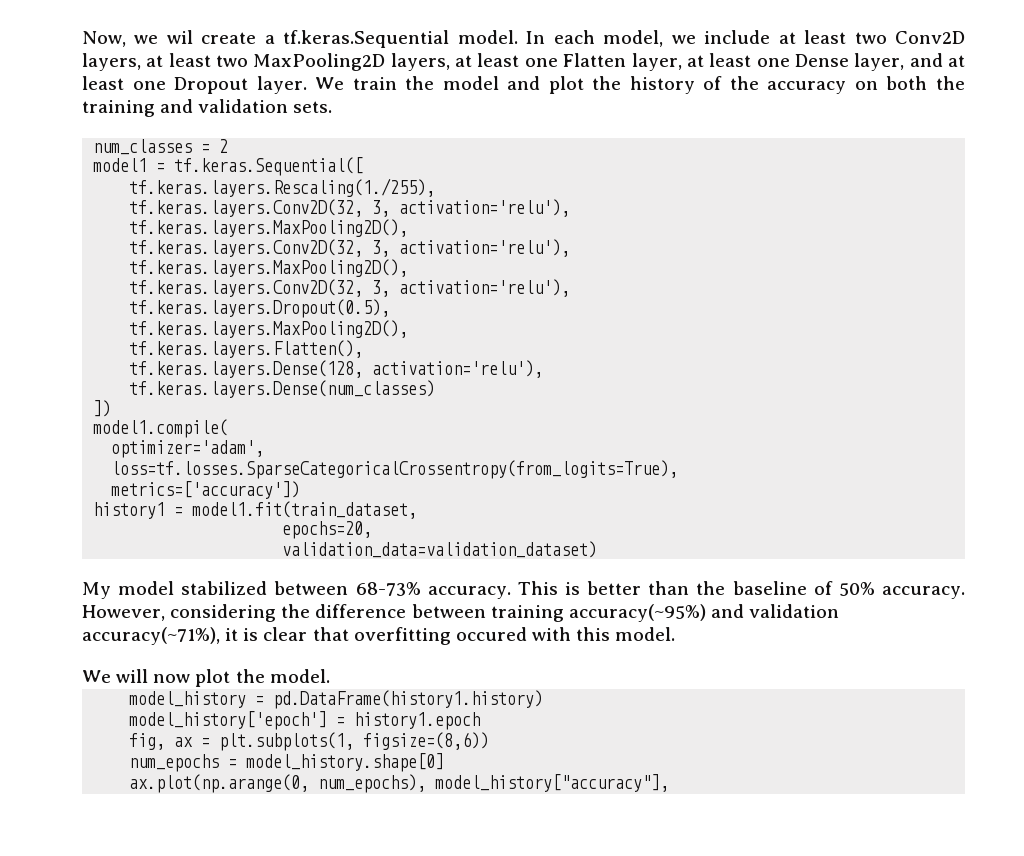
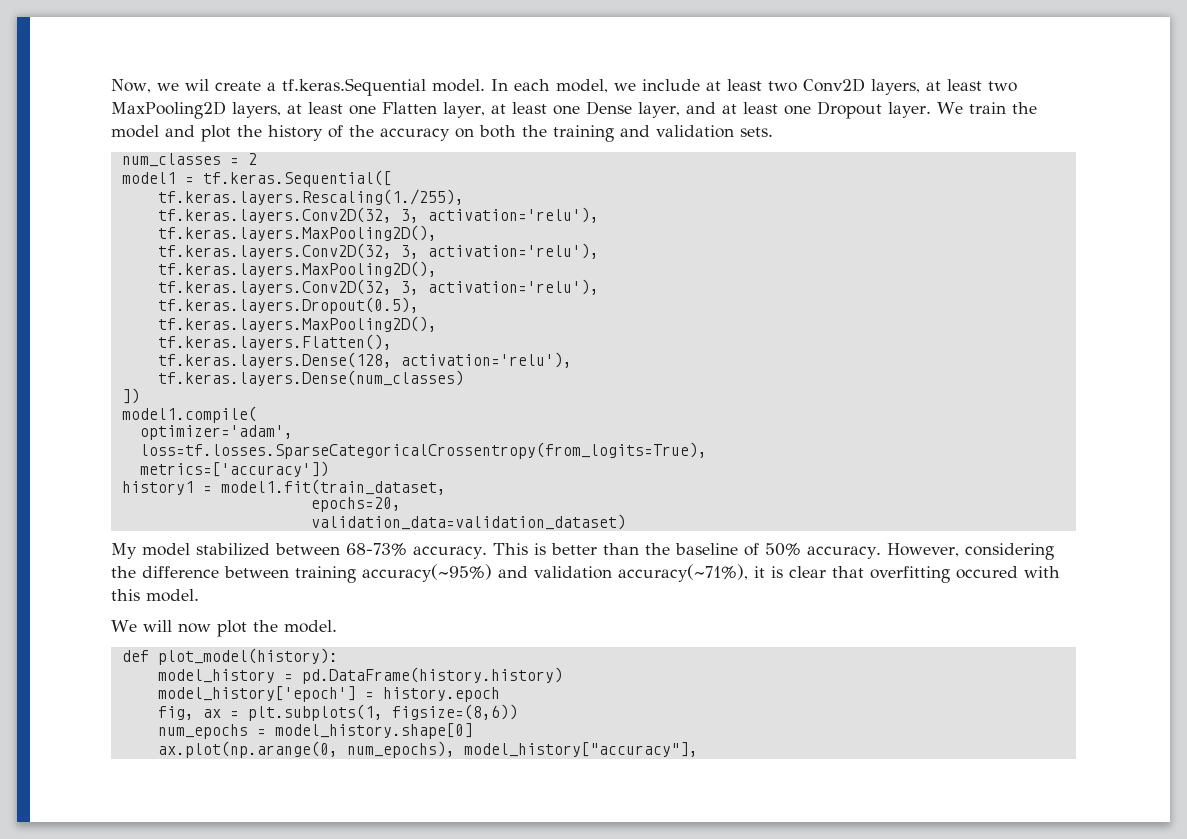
+ def plot_model(history):
- model_history = pd.DataFrame(history1.history)
+ model_history = pd.DataFrame(history.history)
- model_history['epoch'] = history1.epoch
+ model_history['epoch'] = history.epoch

